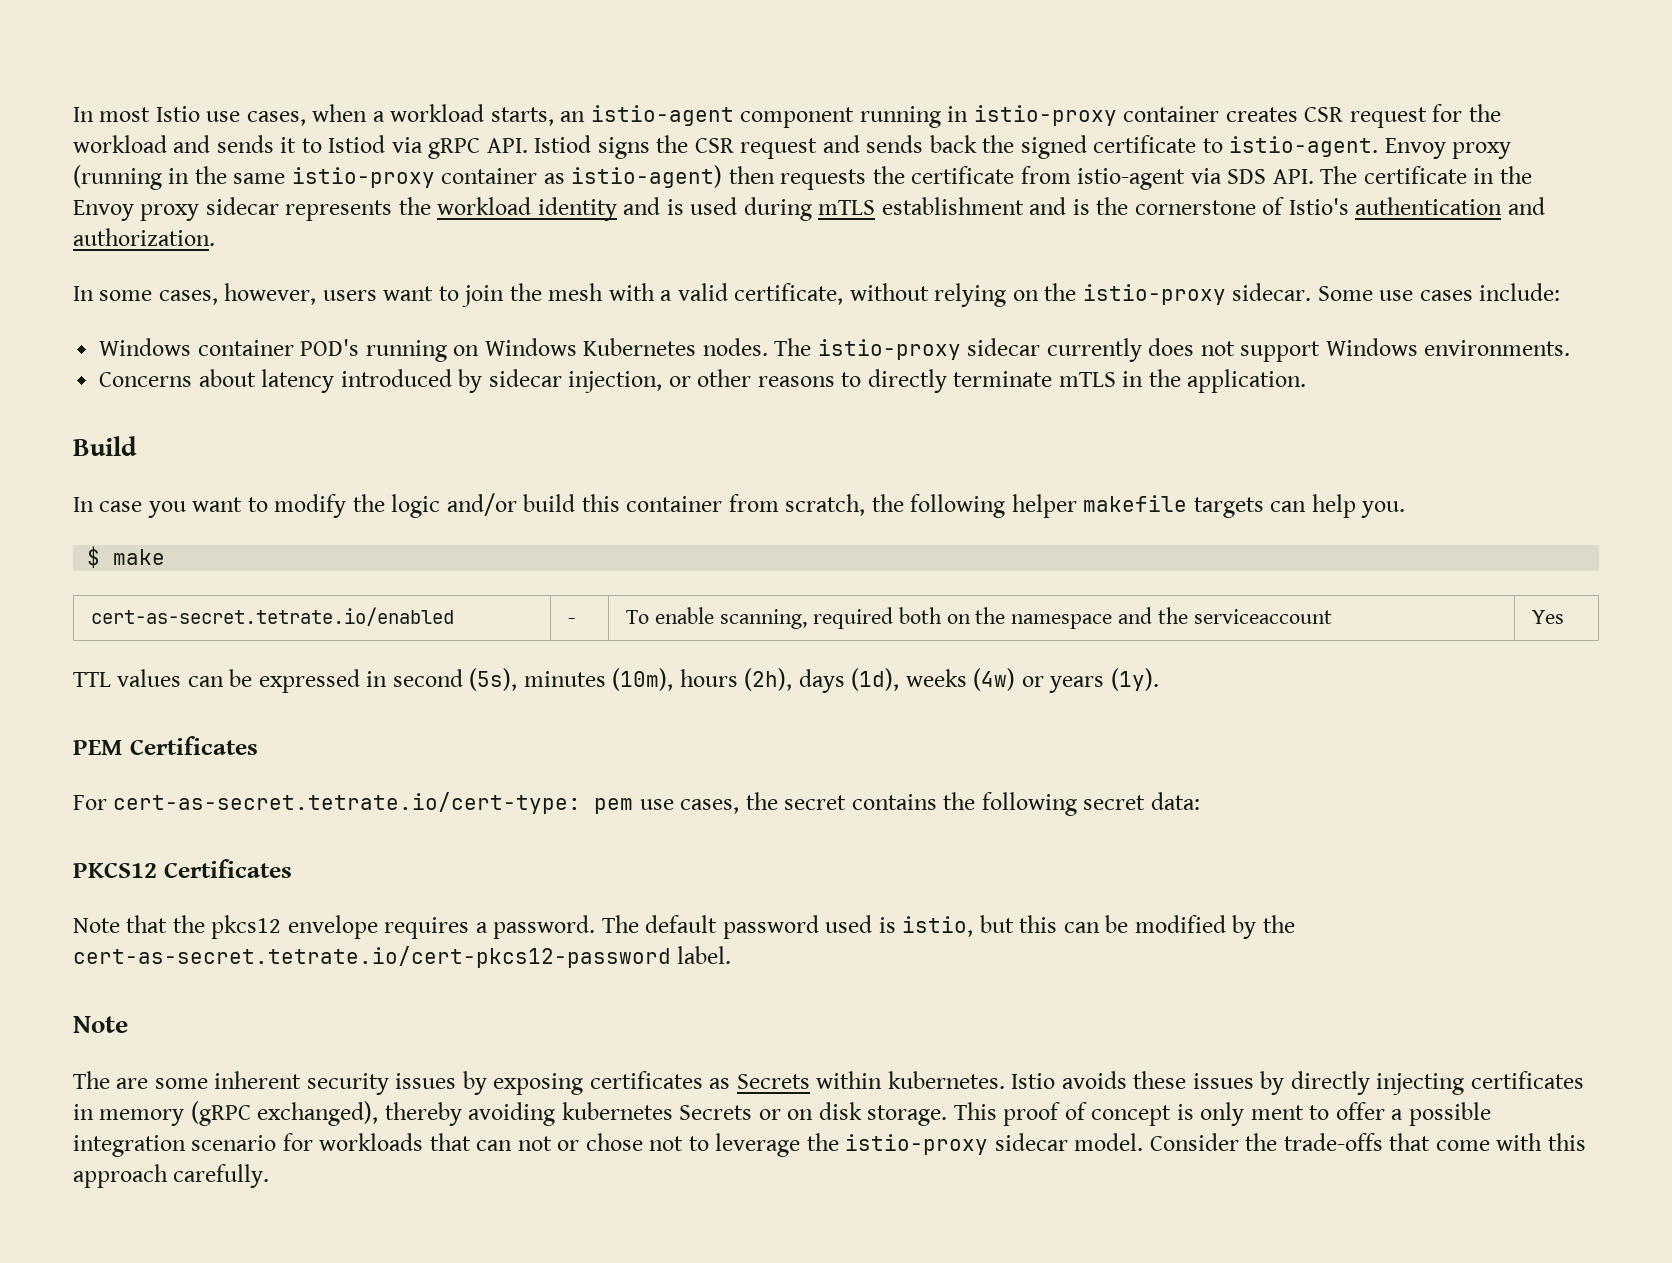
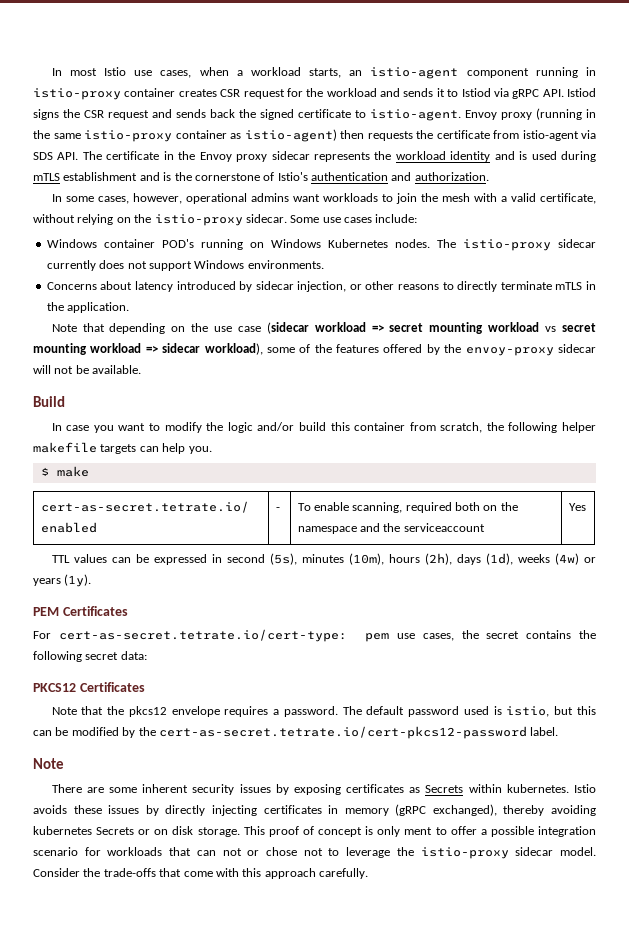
- In some cases, however, users want to join the mesh with a valid certificate, without relying on the istio-proxy sidecar.
+ In some cases, however, operational admins want workloads to join the mesh with a valid certificate, without relying on the istio-proxy sidecar.
+ Note that depending on the use case (sidecar workload => secret mounting workload vs secret mounting workload => sidecar workload), some of the features offered by the envoy-proxy sidecar will not be available.
- The are some inherent security issues by exposing certificates as Secrets within kubernetes.
+ There are some inherent security issues by exposing certificates as Secrets within kubernetes.

